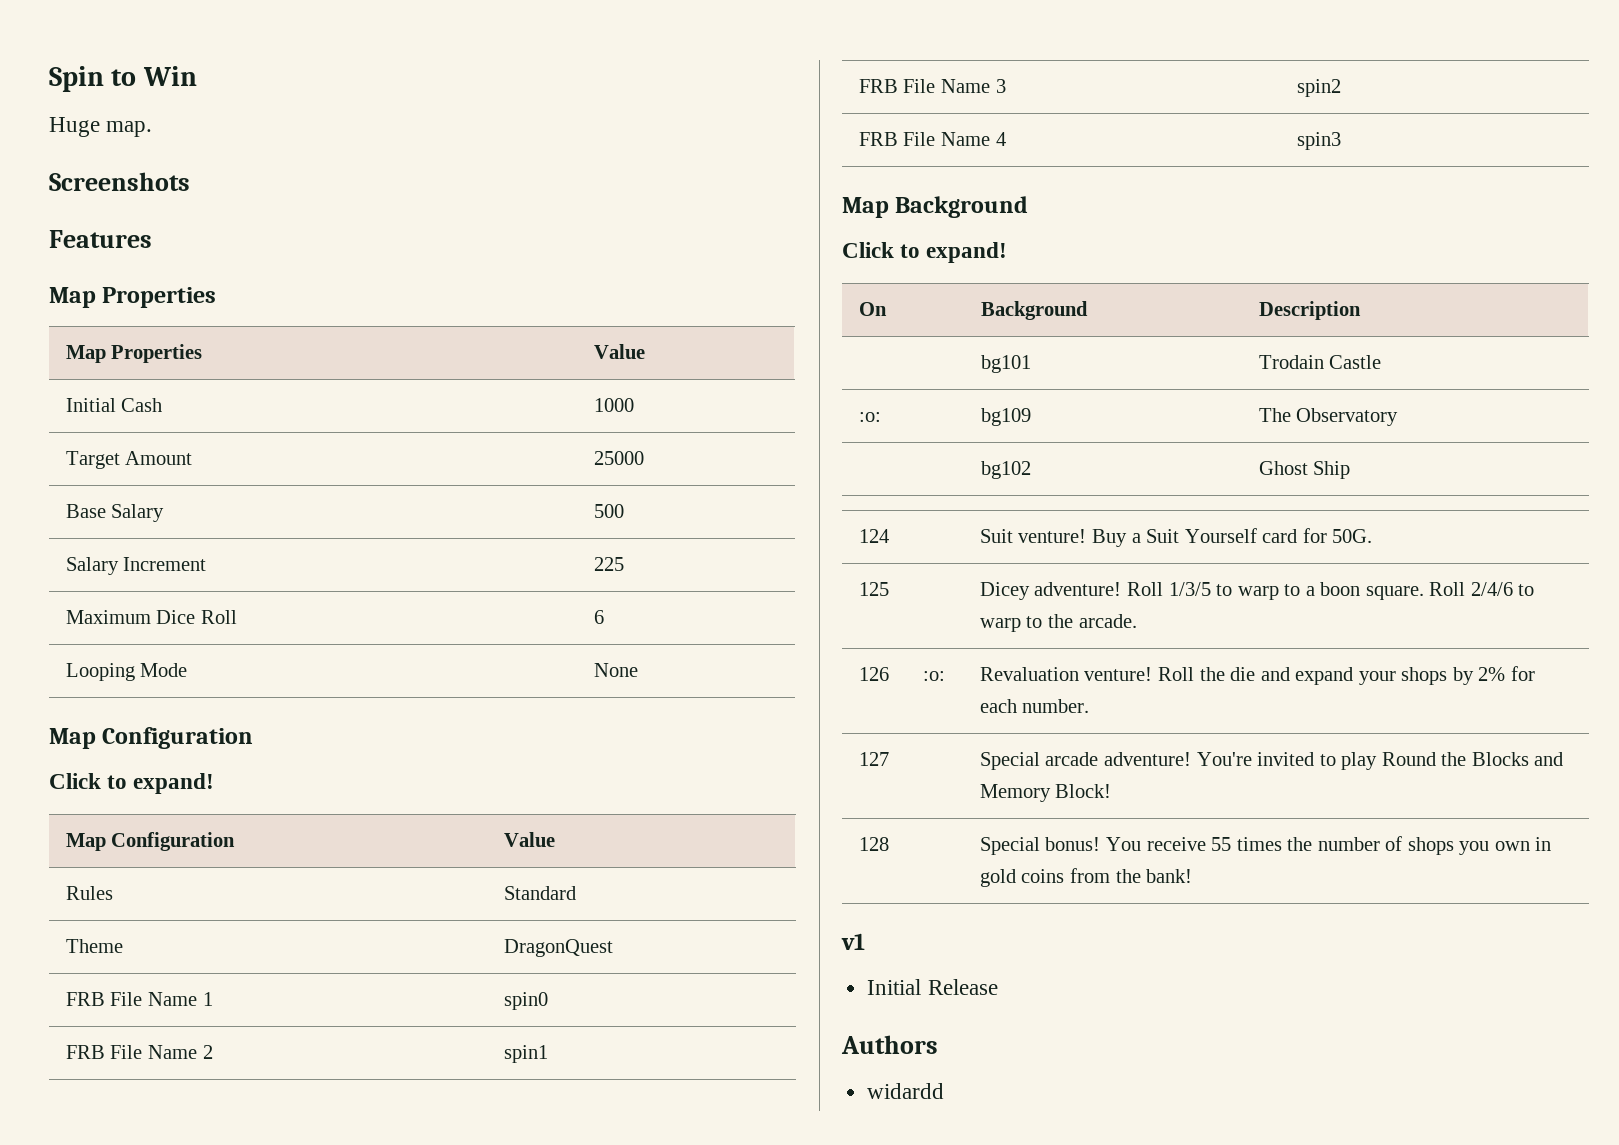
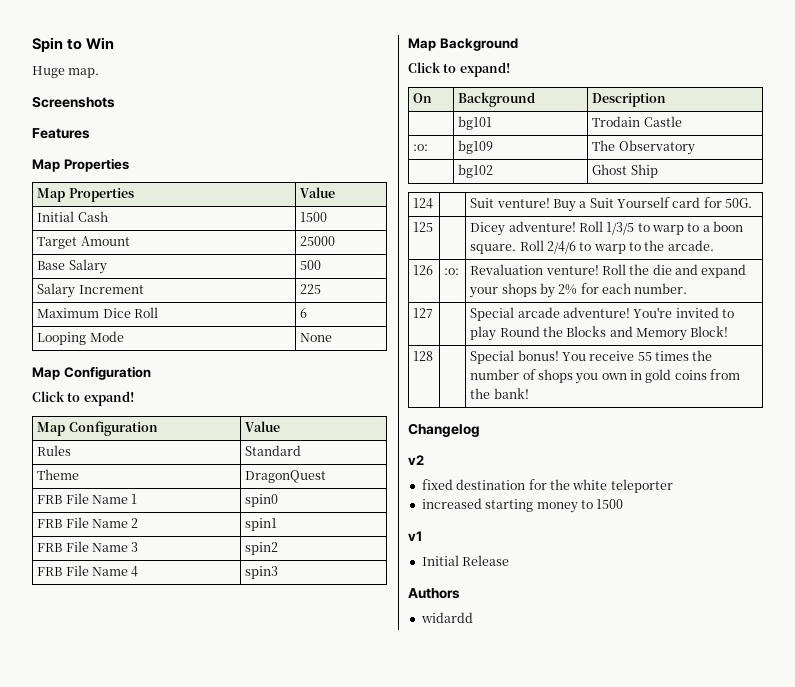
- Initial Cash | 1000
+ Initial Cash | 1500
+ Changelog
+ v2
+ fixed destination for the white teleporter
+ increased starting money to 1500

